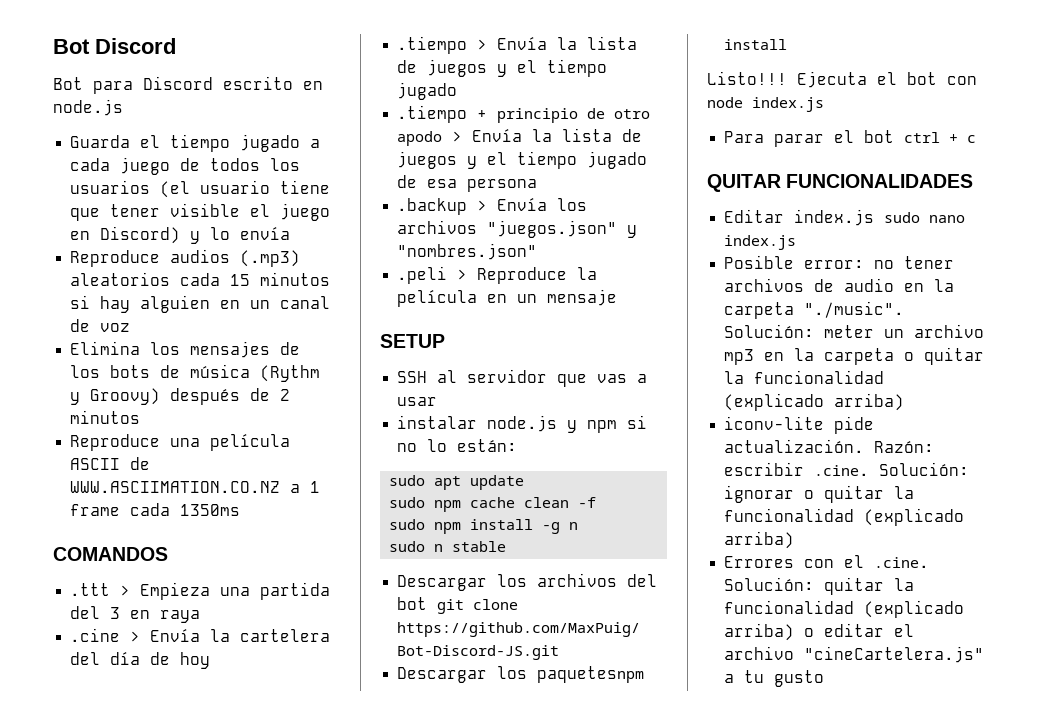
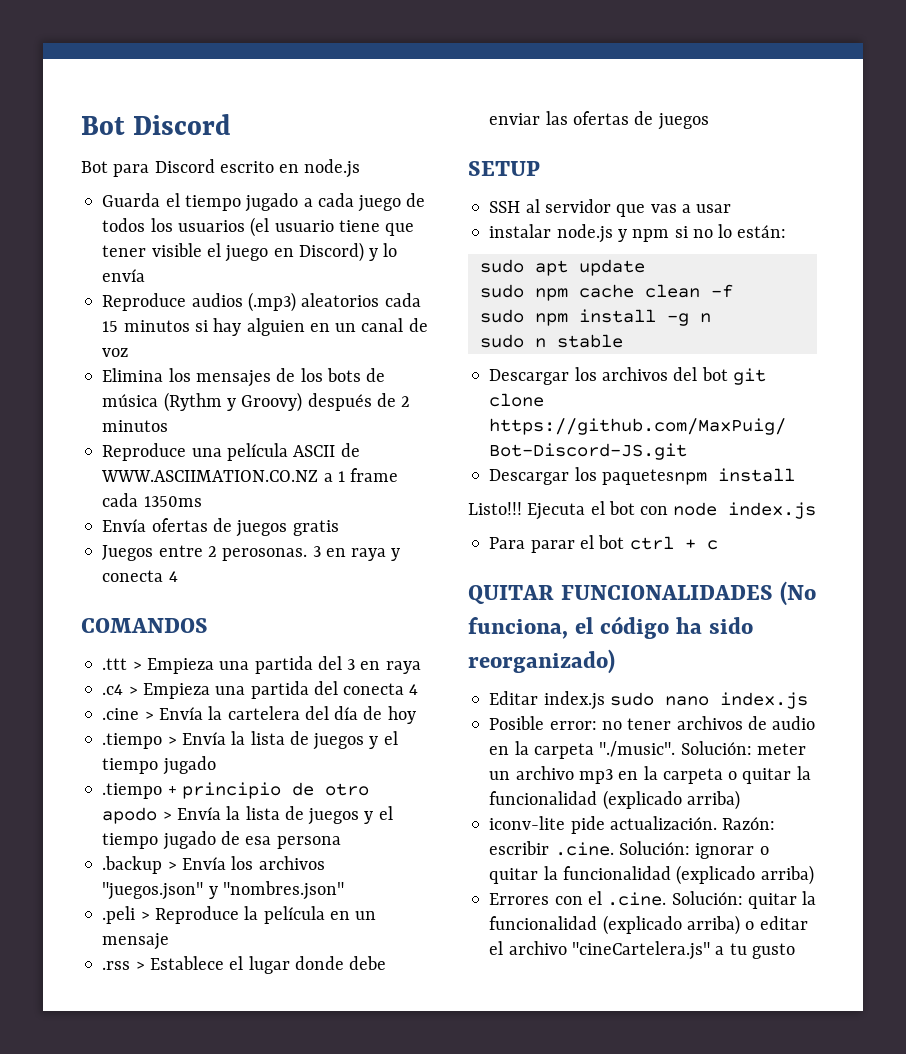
+ Envía ofertas de juegos gratis
+ Juegos entre 2 perosonas. 3 en raya y conecta 4
+ .c4 > Empieza una partida del conecta 4
+ .rss > Establece el lugar donde debe enviar las ofertas de juegos
- QUITAR FUNCIONALIDADES
+ QUITAR FUNCIONALIDADES (No funciona, el código ha sido reorganizado)

